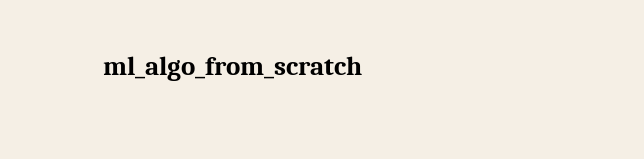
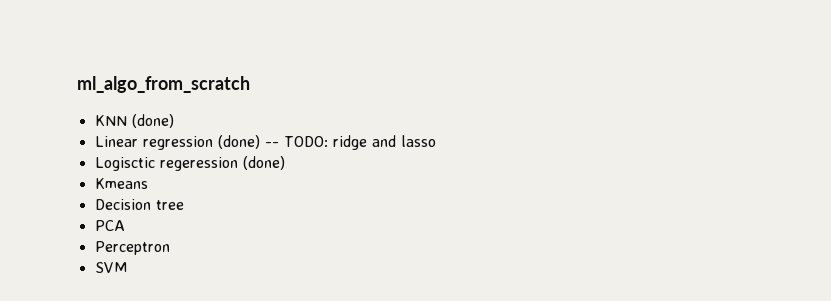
+ KNN (done)
+ Linear regression (done) -- TODO: ridge and lasso
+ Logisctic regeression (done)
+ Kmeans
+ Decision tree
+ PCA
+ Perceptron
+ SVM

